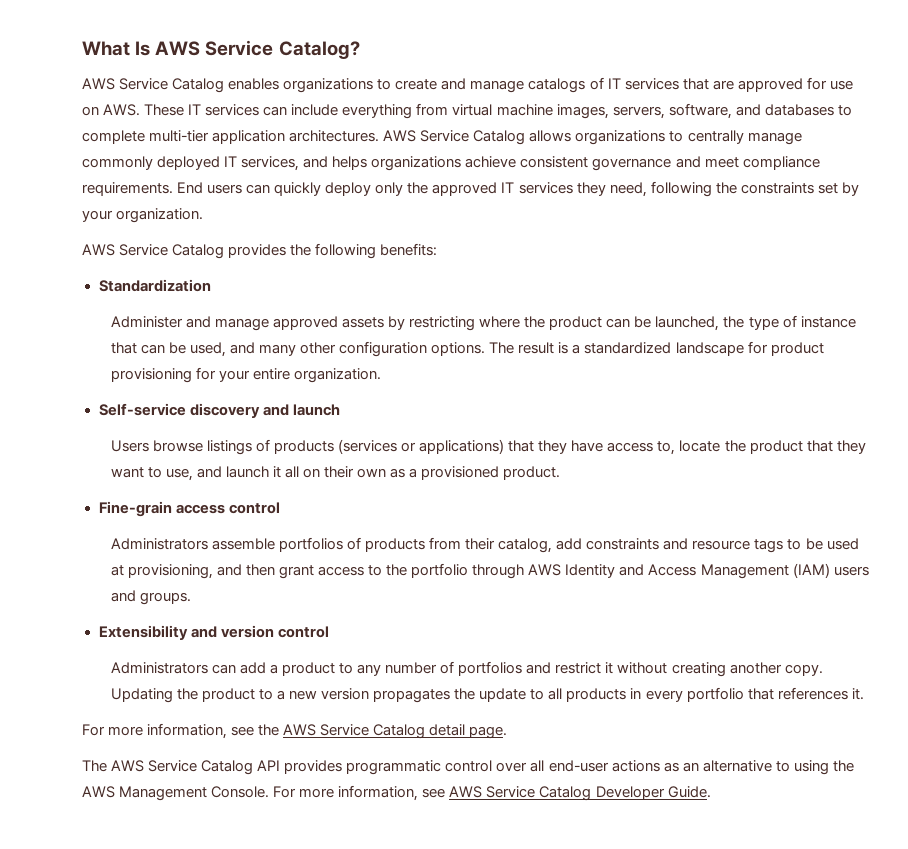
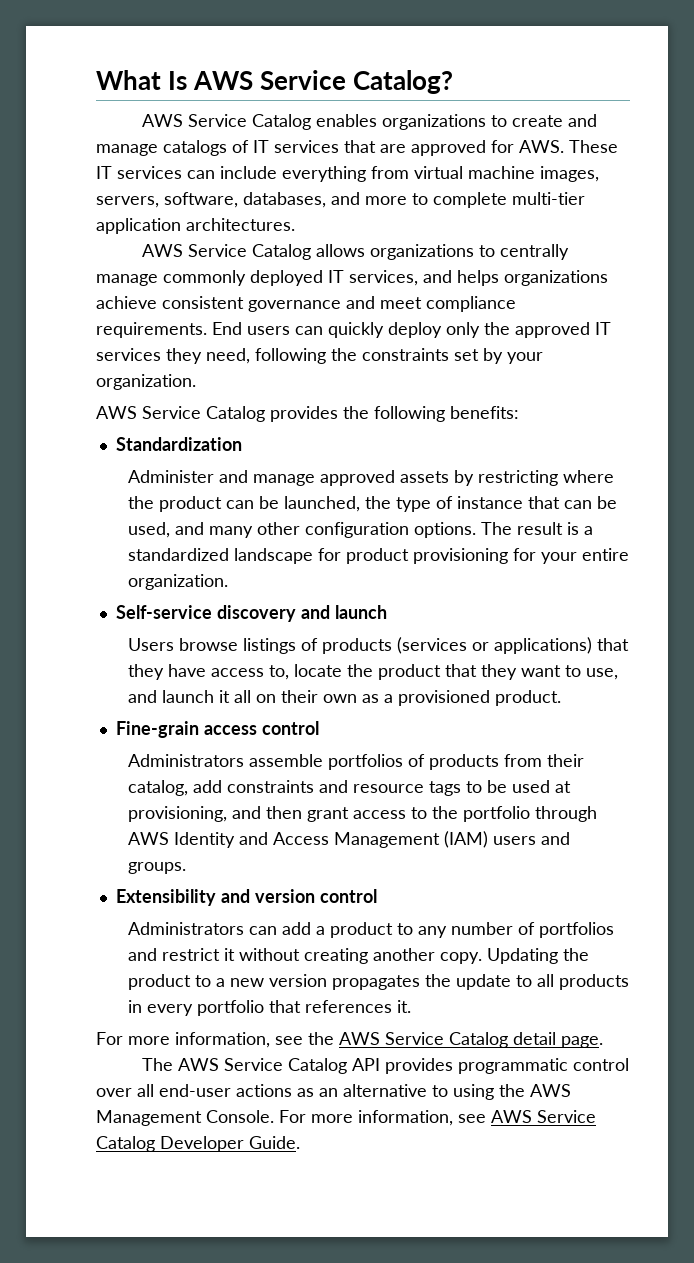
- AWS Service Catalog enables organizations to create and manage catalogs of IT services that are approved for use on AWS. These IT services can include everything from virtual machine images, servers, software, and databases to complete multi-tier application architectures. AWS Service Catalog allows organizations to centrally manage commonly deployed IT services, and helps organizations achieve consistent governance and meet compliance requirements.
+ AWS Service Catalog enables organizations to create and manage catalogs of IT services that are approved for AWS. These IT services can include everything from virtual machine images, servers, software, databases, and more to complete multi-tier application architectures.
+ AWS Service Catalog allows organizations to centrally manage commonly deployed IT services, and helps organizations achieve consistent governance and meet compliance requirements.

